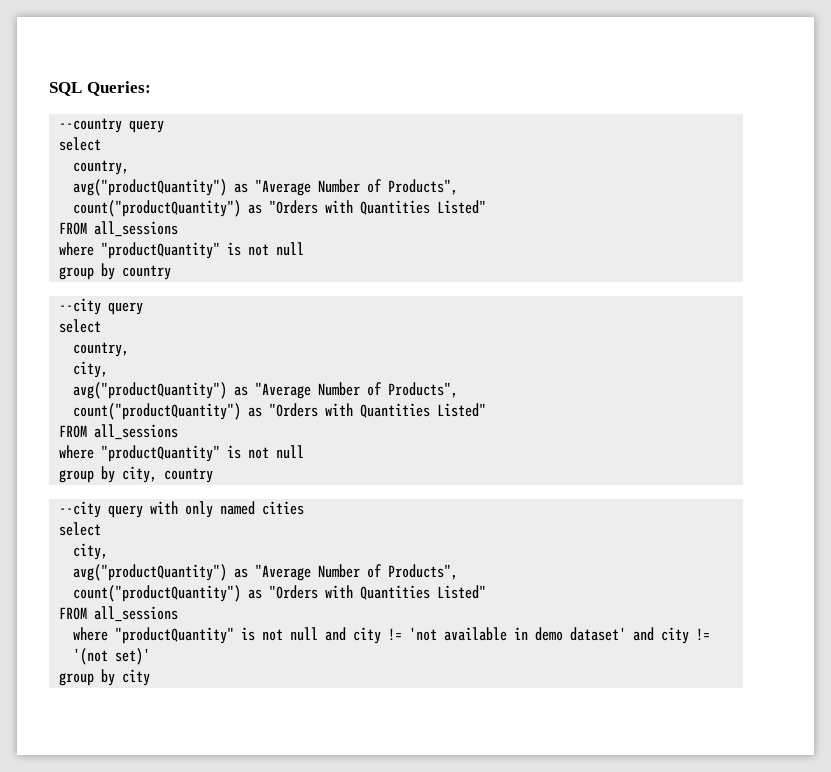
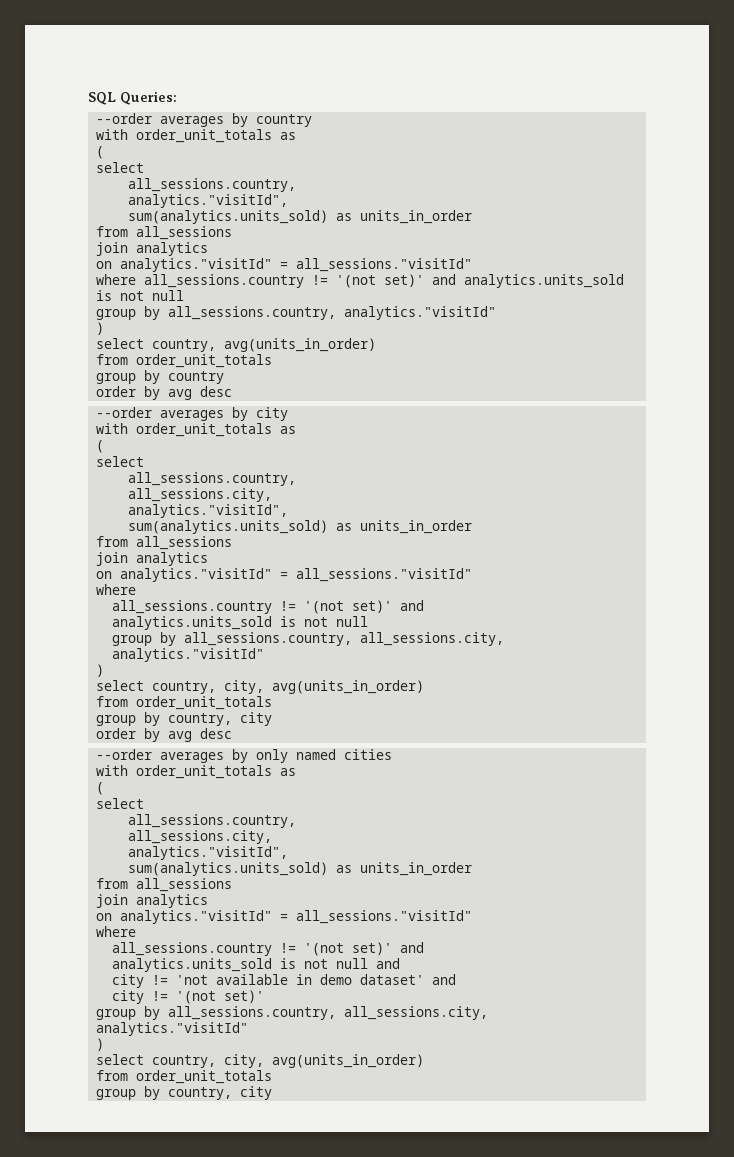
- --country query
+ --order averages by country
+ with order_unit_totals as
+ (
  select
- country,
- avg("productQuantity") as "Average Number of Products",
- count("productQuantity") as "Orders with Quantities Listed"
- FROM all_sessions
- where "productQuantity" is not null
+ all_sessions.country,
+ analytics."visitId",
+ sum(analytics.units_sold) as units_in_order
+ from all_sessions
+ join analytics
+ on analytics."visitId" = all_sessions."visitId"
+ where all_sessions.country != '(not set)' and analytics.units_sold is not null
+ group by all_sessions.country, analytics."visitId"
+ )
+ select country, avg(units_in_order)
+ from order_unit_totals
  group by country
- --city query
+ order by avg desc
+ --order averages by city
+ with order_unit_totals as
+ (
  select
- country,
- city,
- avg("productQuantity") as "Average Number of Products",
- count("productQuantity") as "Orders with Quantities Listed"
- FROM all_sessions
- where "productQuantity" is not null
- group by city, country
- --city query with only named cities
+ all_sessions.country,
+ all_sessions.city,
+ analytics."visitId",
+ sum(analytics.units_sold) as units_in_order
+ from all_sessions
+ join analytics
+ on analytics."visitId" = all_sessions."visitId"
+ where
+ all_sessions.country != '(not set)' and
+ analytics.units_sold is not null
+ group by all_sessions.country, all_sessions.city, analytics."visitId"
+ )
+ select country, city, avg(units_in_order)
+ from order_unit_totals
+ group by country, city
+ order by avg desc
+ --order averages by only named cities
+ with order_unit_totals as
+ (
  select
- city,
- avg("productQuantity") as "Average Number of Products",
- count("productQuantity") as "Orders with Quantities Listed"
- FROM all_sessions
- where "productQuantity" is not null and city != 'not available in demo dataset' and city != '(not set)'
- group by city
+ all_sessions.country,
+ all_sessions.city,
+ analytics."visitId",
+ sum(analytics.units_sold) as units_in_order
+ from all_sessions
+ join analytics
+ on analytics."visitId" = all_sessions."visitId"
+ where
+ all_sessions.country != '(not set)' and
+ analytics.units_sold is not null and
+ city != 'not available in demo dataset' and
+ city != '(not set)'
+ group by all_sessions.country, all_sessions.city, analytics."visitId"
+ )
+ select country, city, avg(units_in_order)
+ from order_unit_totals
+ group by country, city

